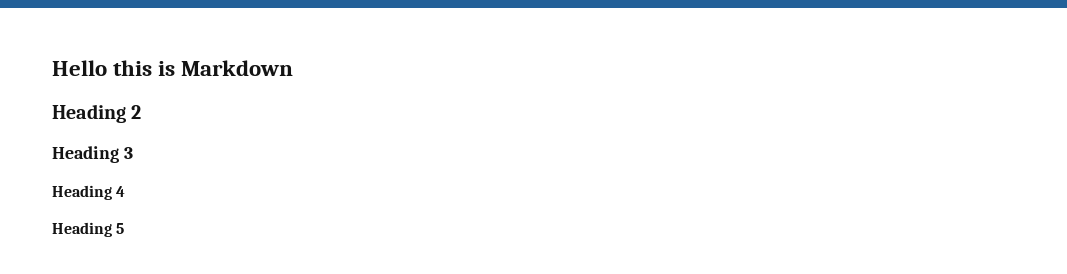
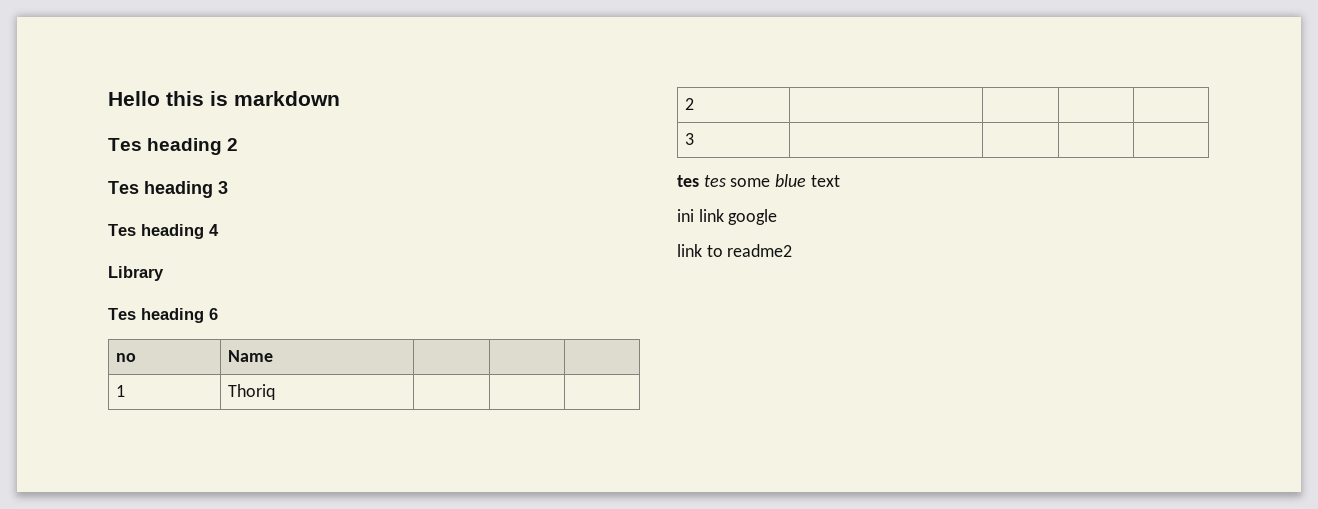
- Hello this is Markdown
- Heading 2
+ Hello this is markdown
+ Tes heading 2
- Heading 3
+ Tes heading 3
- Heading 4
+ Tes heading 4
- Heading 5
+ Library
+ Tes heading 6
+ no | Name | | |
+ 1 | Thoriq | | |
+ 2 | | | |
+ 3 | | | |
+ tes tes some blue text
+ ini link google
+ link to readme2

